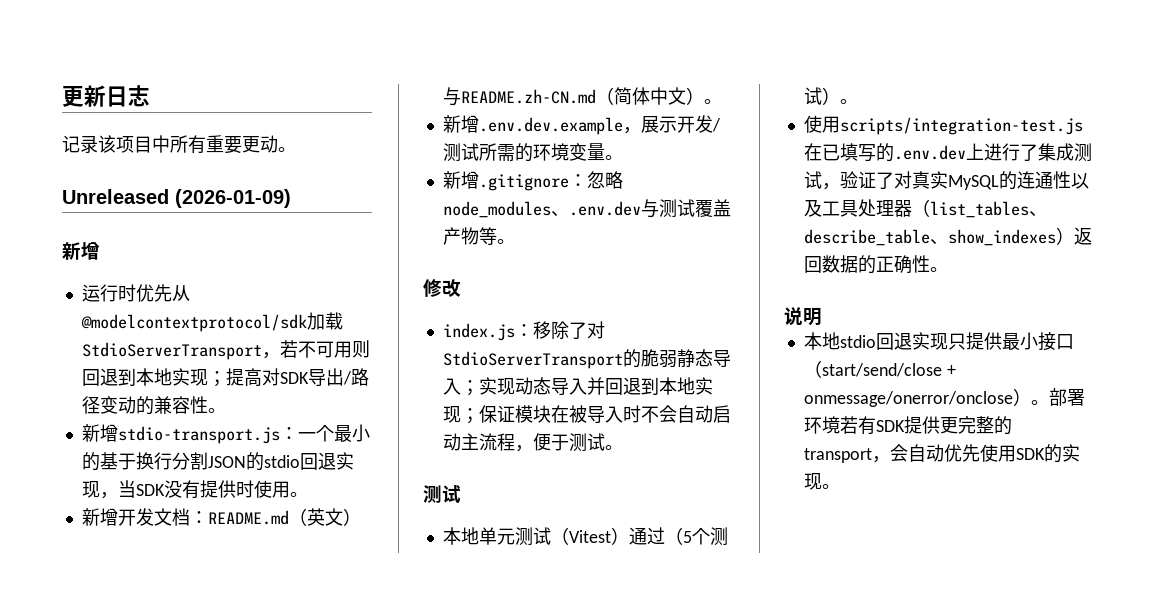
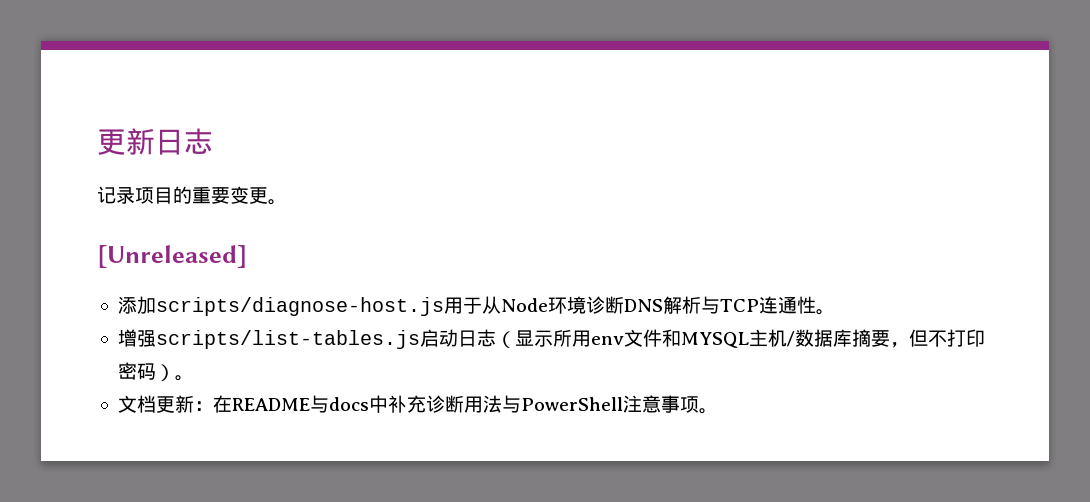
- 记录该项目中所有重要更动。
- Unreleased (2026-01-09)
- 新增
- 运行时优先从@modelcontextprotocol/sdk加载StdioServerTransport，若不可用则回退到本地实现；提高对SDK导出/路径变动的兼容性。
- 新增stdio-transport.js：一个最小的基于换行分割JSON的stdio回退实现，当SDK没有提供时使用。
- 新增开发文档：README.md（英文）与README.zh-CN.md（简体中文）。
- 新增.env.dev.example，展示开发/测试所需的环境变量。
- 新增.gitignore：忽略node_modules、.env.dev与测试覆盖产物等。
- 修改
- index.js：移除了对StdioServerTransport的脆弱静态导入；实现动态导入并回退到本地实现；保证模块在被导入时不会自动启动主流程，便于测试。
- 测试
- 本地单元测试（Vitest）通过（5个测试）。
- 使用scripts/integration-test.js在已填写的.env.dev上进行了集成测试，验证了对真实MySQL的连通性以及工具处理器（list_tables、describe_table、show_indexes）返回数据的正确性。
- 说明
- 本地stdio回退实现只提供最小接口（start/send/close + onmessage/onerror/onclose）。部署环境若有SDK提供更完整的transport，会自动优先使用SDK的实现。
+ 记录项目的重要变更。
+ [Unreleased]
+ 添加scripts/diagnose-host.js用于从Node环境诊断DNS解析与TCP连通性。
+ 增强scripts/list-tables.js启动日志（显示所用env文件和MYSQL主机/数据库摘要，但不打印密码）。
+ 文档更新：在README与docs中补充诊断用法与PowerShell注意事项。

